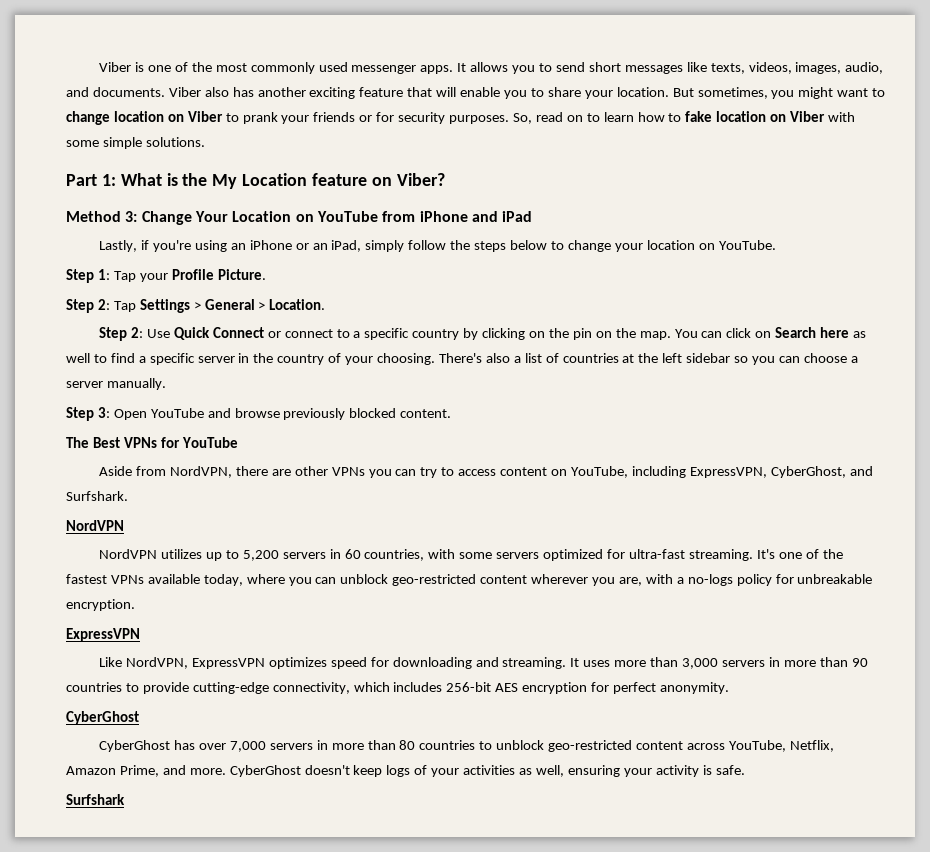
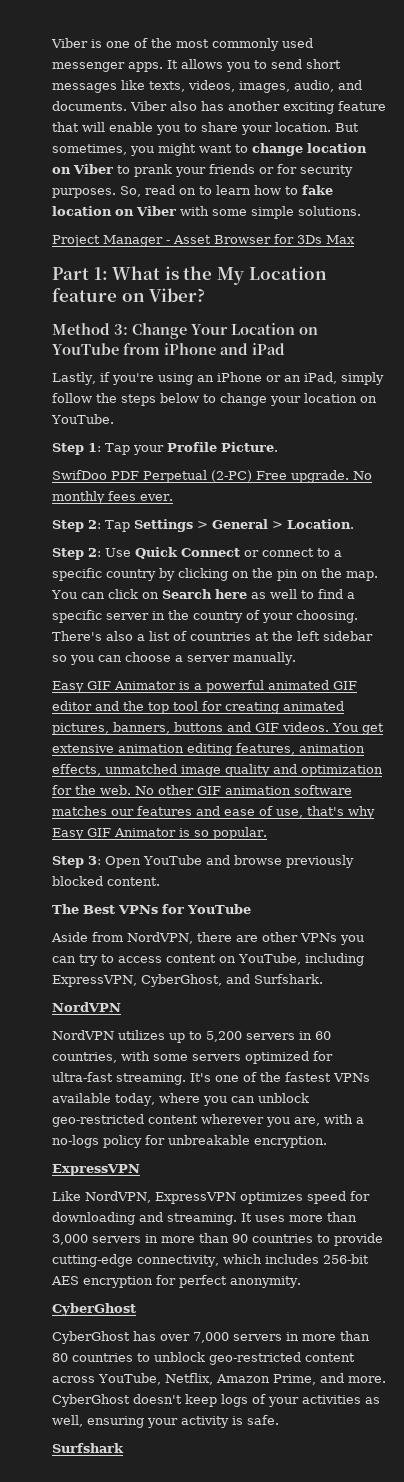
+ Project Manager - Asset Browser for 3Ds Max
+ SwifDoo PDF Perpetual (2-PC) Free upgrade. No monthly fees ever.
+ Easy GIF Animator is a powerful animated GIF editor and the top tool for creating animated pictures, banners, buttons and GIF videos. You get extensive animation editing features, animation effects, unmatched image quality and optimization for the web. No other GIF animation software matches our features and ease of use, that's why Easy GIF Animator is so popular.

